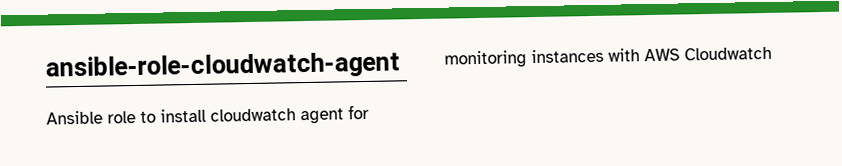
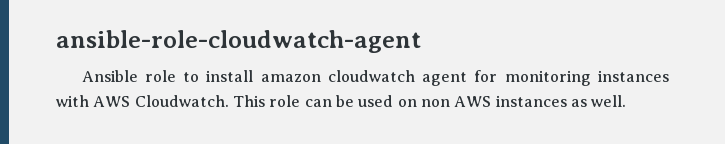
- Ansible role to install cloudwatch agent for monitoring instances with AWS Cloudwatch
+ Ansible role to install amazon cloudwatch agent for monitoring instances with AWS Cloudwatch. This role can be used on non AWS instances as well.

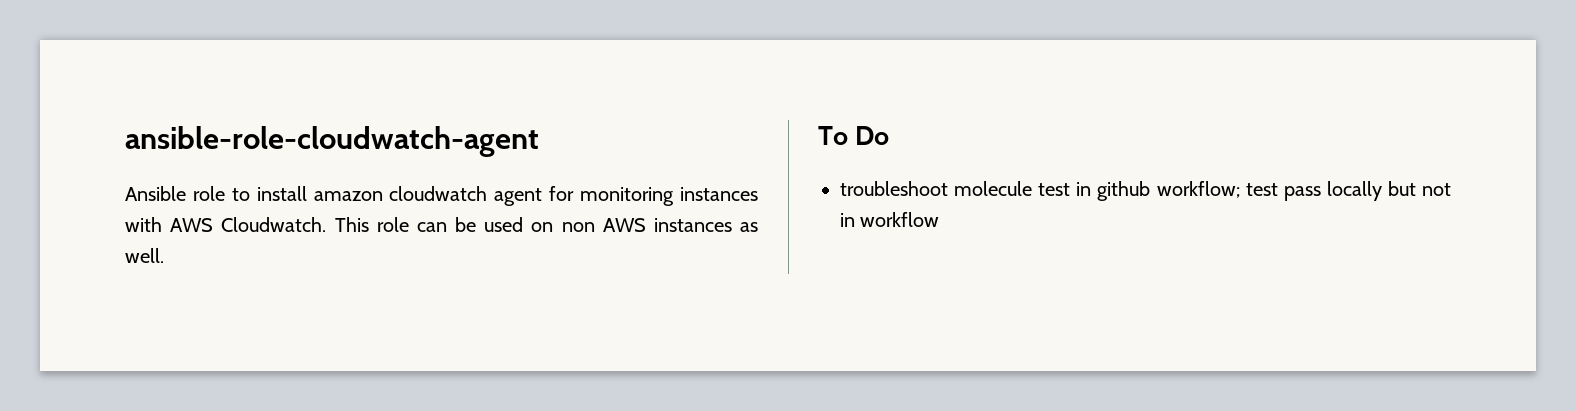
+ To Do
+ troubleshoot molecule test in github workflow; test pass locally but not in workflow

